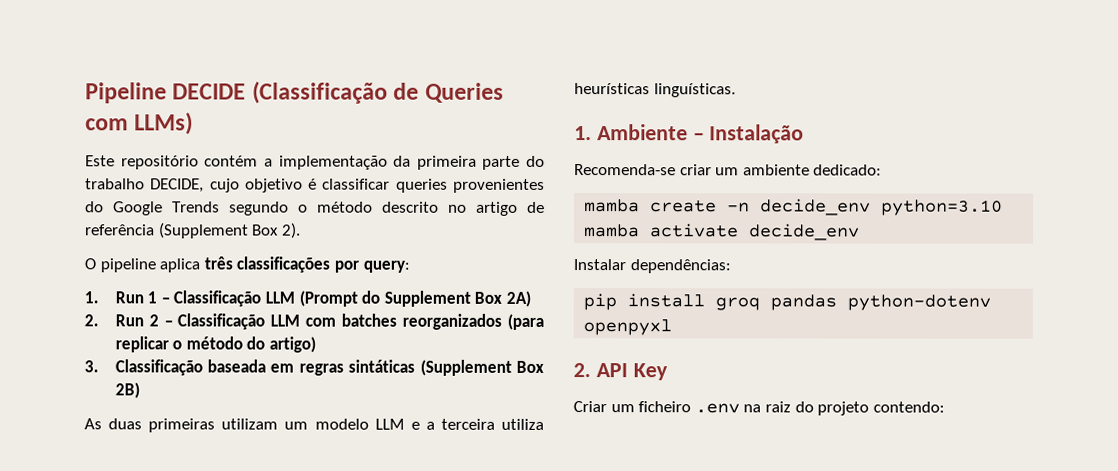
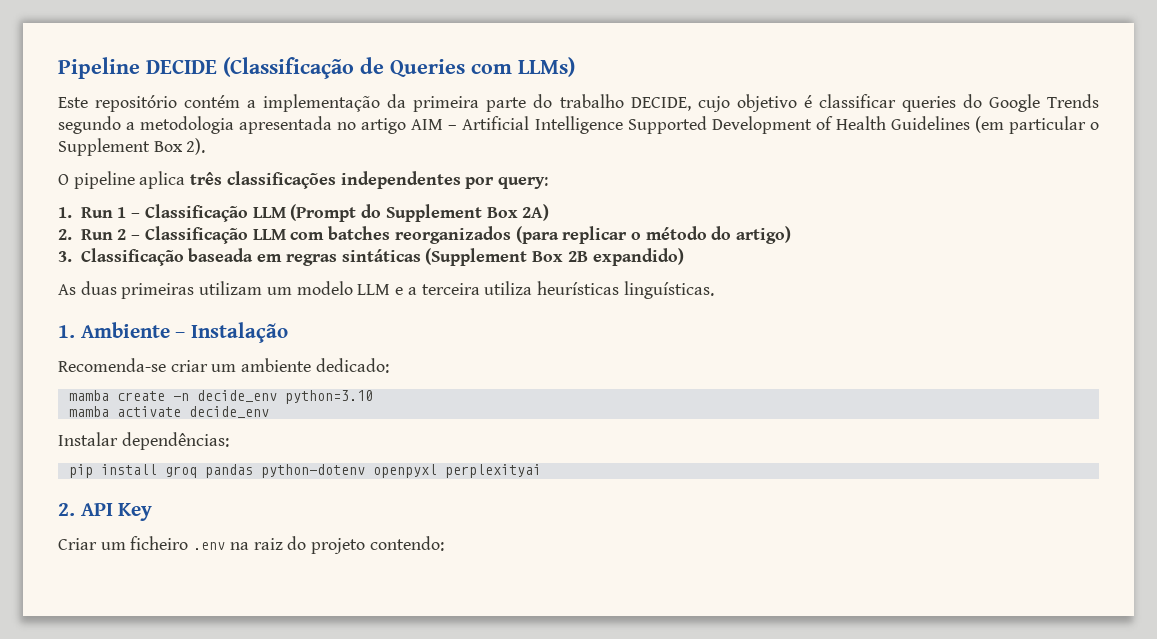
- Este repositório contém a implementação da primeira parte do trabalho DECIDE, cujo objetivo é classificar queries provenientes do Google Trends segundo o método descrito no artigo de referência (Supplement Box 2).
+ Este repositório contém a implementação da primeira parte do trabalho DECIDE, cujo objetivo é classificar queries do Google Trends segundo a metodologia apresentada no artigo AIM – Artificial Intelligence Supported Development of Health Guidelines (em particular o Supplement Box 2).
- O pipeline aplica três classificações por query:
+ O pipeline aplica três classificações independentes por query:
- 3. Classificação baseada em regras sintáticas (Supplement Box 2B)
+ 3. Classificação baseada em regras sintáticas (Supplement Box 2B expandido)
- pip install groq pandas python-dotenv openpyxl
+ pip install groq pandas python-dotenv openpyxl perplexityai

